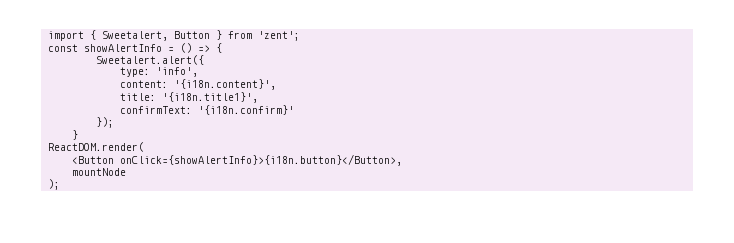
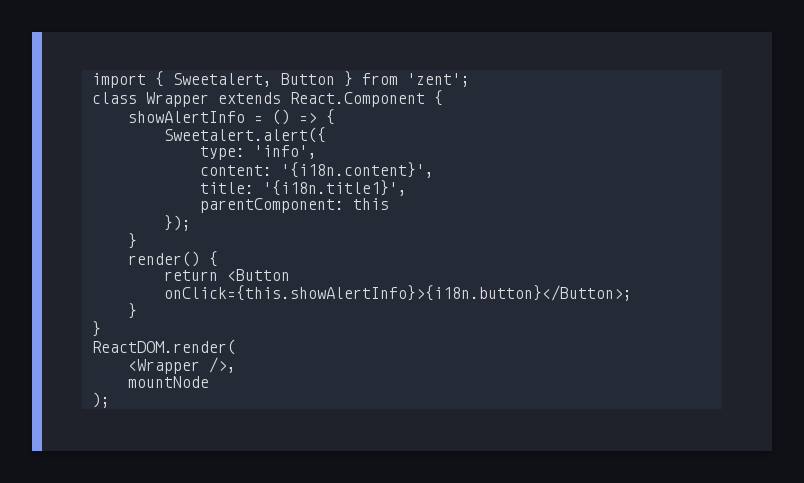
- const showAlertInfo = () => {
+ class Wrapper extends React.Component {
+ showAlertInfo = () => {
- confirmText: '{i18n.confirm}'
+ parentComponent: this
+ render() {
+ return <Button onClick={this.showAlertInfo}>{i18n.button}</Button>;
+ }
+ }
- <Button onClick={showAlertInfo}>{i18n.button}</Button>,
+ <Wrapper />,

